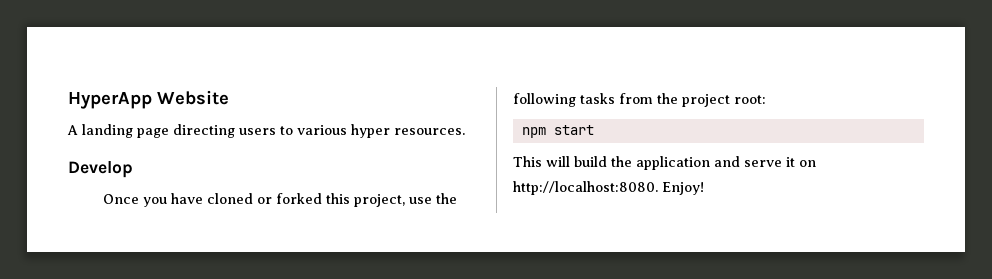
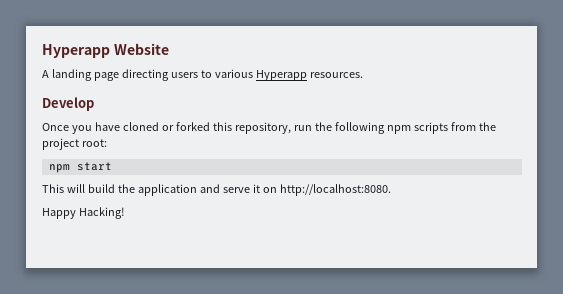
- HyperApp Website
+ Hyperapp Website
- A landing page directing users to various hyper resources.
+ A landing page directing users to various Hyperapp resources.
- Once you have cloned or forked this project, use the following tasks from the project root:
+ Once you have cloned or forked this repository, run the following npm scripts from the project root:
- This will build the application and serve it on http://localhost:8080. Enjoy!
+ This will build the application and serve it on http://localhost:8080.
+ Happy Hacking!

